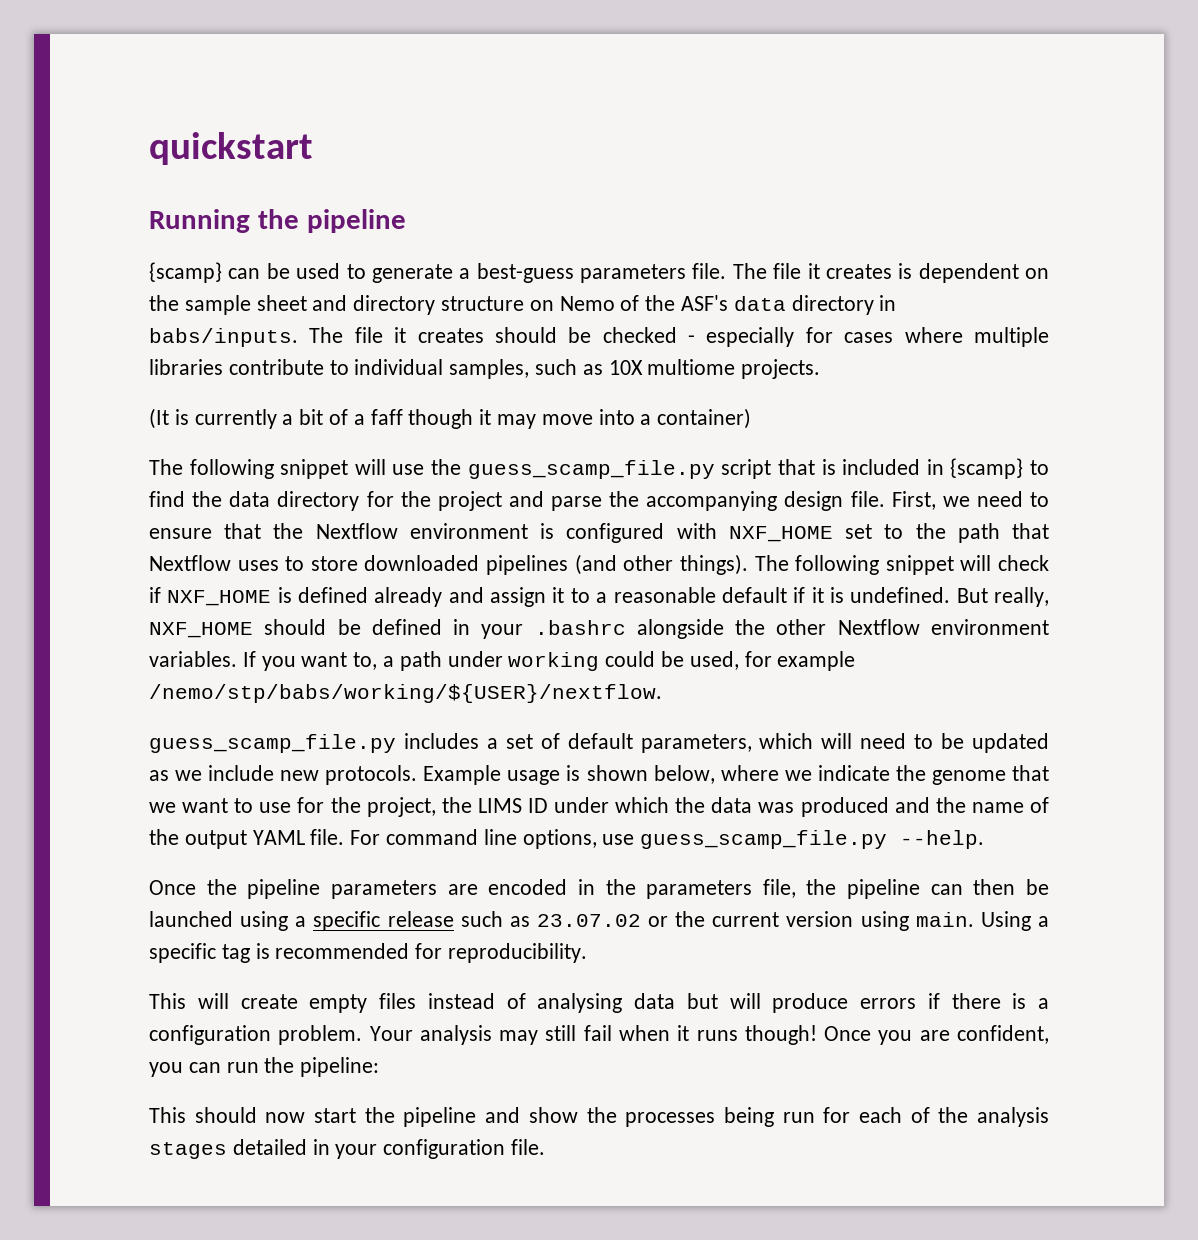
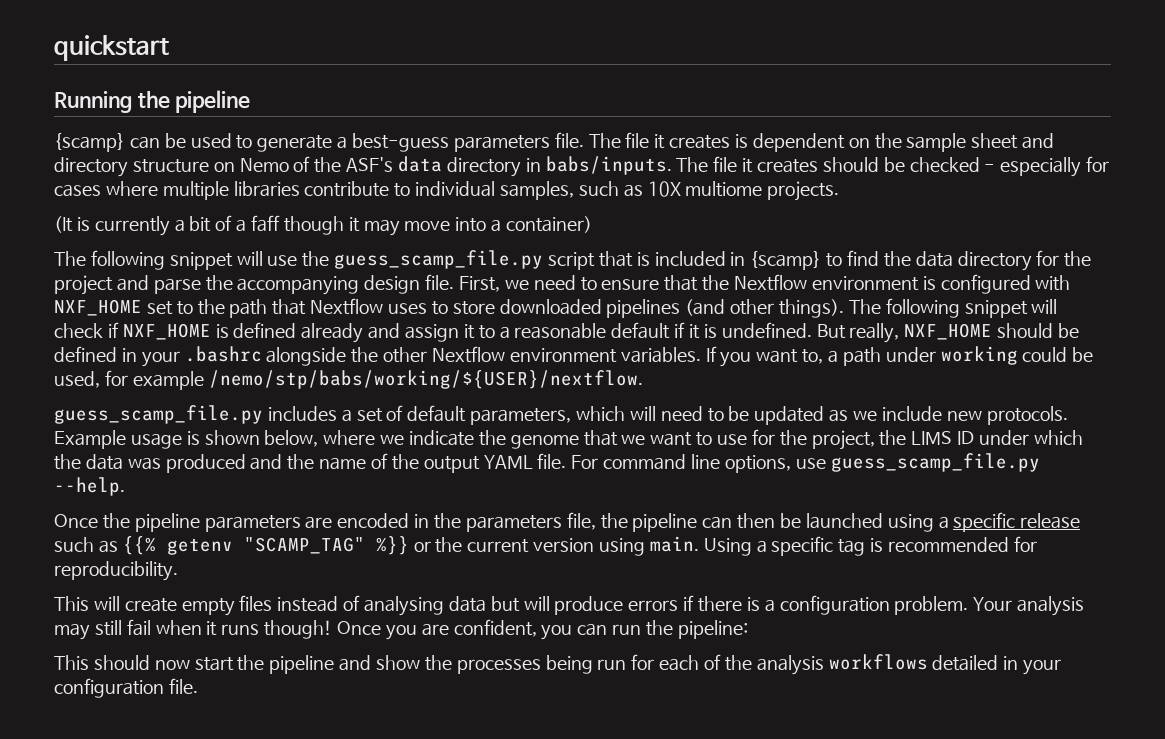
- Once the pipeline parameters are encoded in the parameters file, the pipeline can then be launched using a specific release such as 23.07.02 or the current version using main.
+ Once the pipeline parameters are encoded in the parameters file, the pipeline can then be launched using a specific release such as {{% getenv "SCAMP_TAG" %}} or the current version using main.
- This should now start the pipeline and show the processes being run for each of the analysis stages detailed in your configuration file.
+ This should now start the pipeline and show the processes being run for each of the analysis workflows detailed in your configuration file.

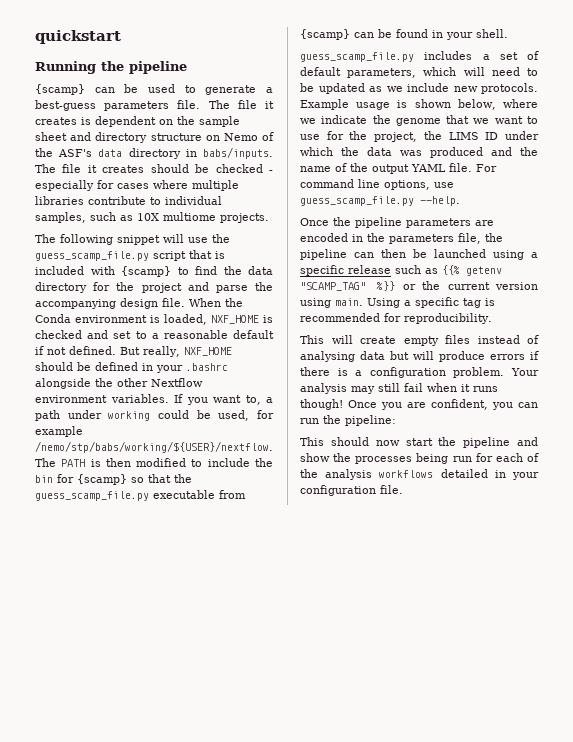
- (It is currently a bit of a faff though it may move into a container)
- The following snippet will use the guess_scamp_file.py script that is included in {scamp} to find the data directory for the project and parse the accompanying design file.
+ The following snippet will use the guess_scamp_file.py script that is included with {scamp} to find the data directory for the project and parse the accompanying design file.
- First, we need to ensure that the Nextflow environment is configured with NXF_HOME set to the path that Nextflow uses to store downloaded pipelines (and other things). The following snippet will check if NXF_HOME is defined already and assign it to a reasonable default if it is undefined.
+ When the Conda environment is loaded, NXF_HOME is checked and set to a reasonable default if not defined.
+ The PATH is then modified to include the bin for {scamp} so that the guess_scamp_file.py executable from {scamp} can be found in your shell.

